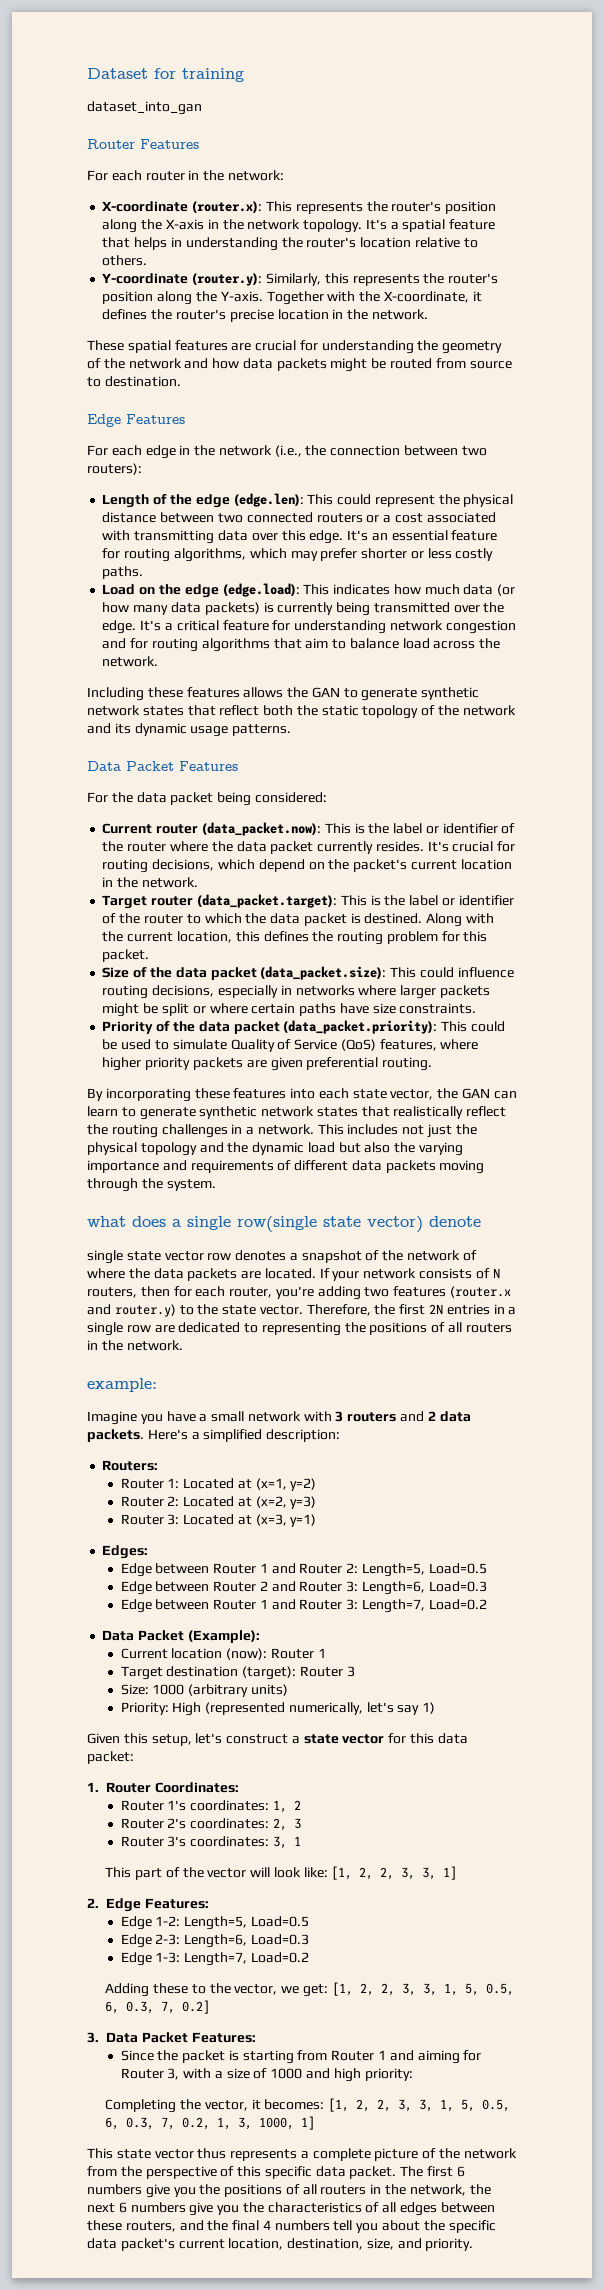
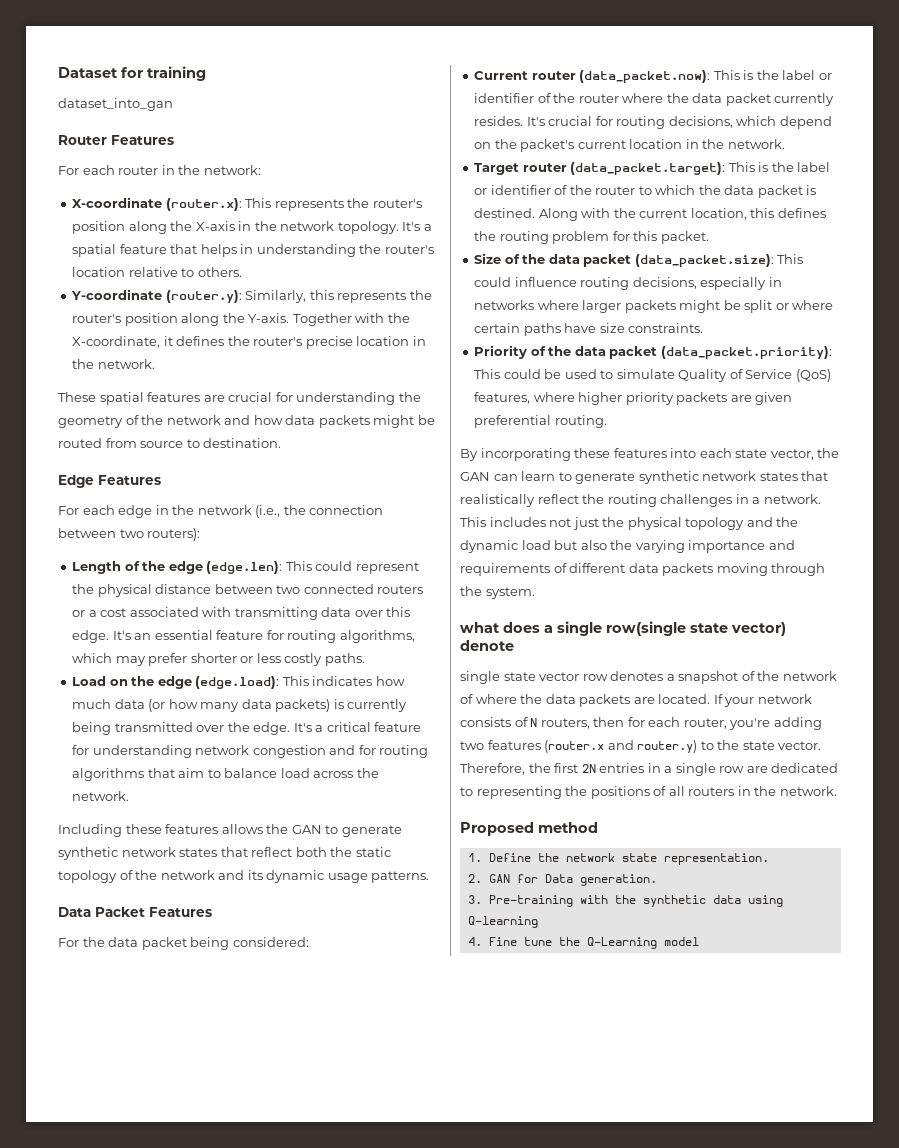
- example:
- Imagine you have a small network with 3 routers and 2 data packets. Here's a simplified description:
- Routers:
- Router 1: Located at (x=1, y=2)
- Router 2: Located at (x=2, y=3)
- Router 3: Located at (x=3, y=1)
- Edges:
- Edge between Router 1 and Router 2: Length=5, Load=0.5
- Edge between Router 2 and Router 3: Length=6, Load=0.3
- Edge between Router 1 and Router 3: Length=7, Load=0.2
- Data Packet (Example):
- Current location (now): Router 1
- Target destination (target): Router 3
- Size: 1000 (arbitrary units)
- Priority: High (represented numerically, let's say 1)
- Given this setup, let's construct a state vector for this data packet:
- 1. Router Coordinates:
- Router 1's coordinates: 1, 2
- Router 2's coordinates: 2, 3
- Router 3's coordinates: 3, 1
- This part of the vector will look like: [1, 2, 2, 3, 3, 1]
- 2. Edge Features:
- Edge 1-2: Length=5, Load=0.5
- Edge 2-3: Length=6, Load=0.3
- Edge 1-3: Length=7, Load=0.2
- Adding these to the vector, we get: [1, 2, 2, 3, 3, 1, 5, 0.5, 6, 0.3, 7, 0.2]
- 3. Data Packet Features:
- Since the packet is starting from Router 1 and aiming for Router 3, with a size of 1000 and high priority:
- Completing the vector, it becomes: [1, 2, 2, 3, 3, 1, 5, 0.5, 6, 0.3, 7, 0.2, 1, 3, 1000, 1]
- This state vector thus represents a complete picture of the network from the perspective of this specific data packet. The first 6 numbers give you the positions of all routers in the network, the next 6 numbers give you the characteristics of all edges between these routers, and the final 4 numbers tell you about the specific data packet's current location, destination, size, and priority.
+ Proposed method
+ 1. Define the network state representation.
+ 2. GAN for Data generation.
+ 3. Pre-training with the synthetic data using Q-learning
+ 4. Fine tune the Q-Learning model

